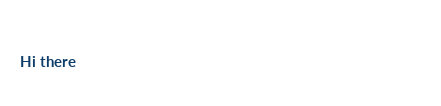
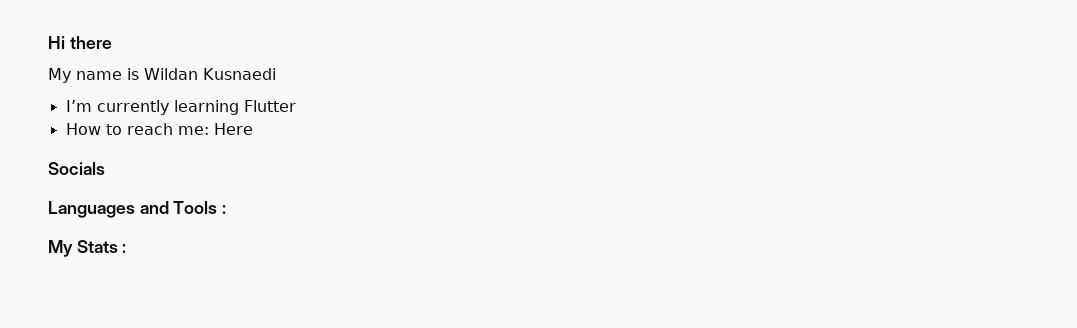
+ My name is Wildan Kusnaedi
+ I’m currently learning Flutter
+ How to reach me: Here
+ Socials
+ Languages and Tools :
+ My Stats :

